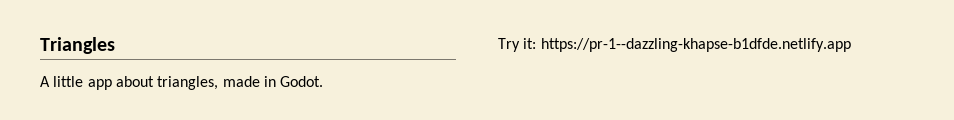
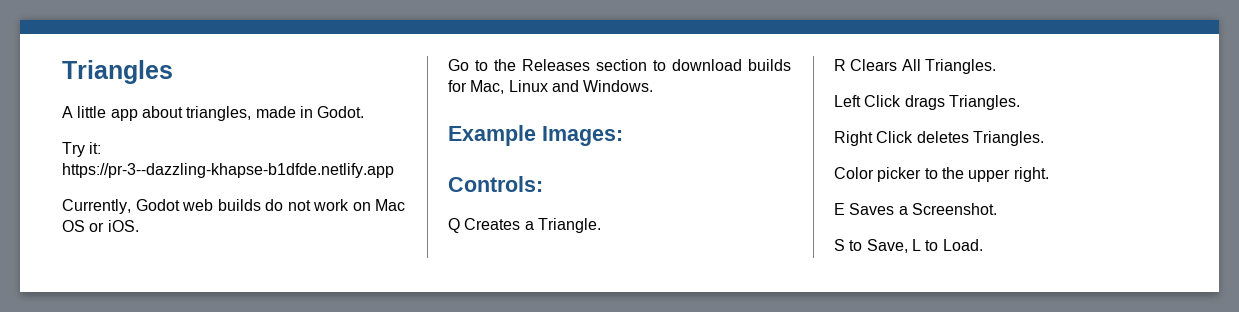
- Try it: https://pr-1--dazzling-khapse-b1dfde.netlify.app
+ Try it: https://pr-3--dazzling-khapse-b1dfde.netlify.app
+ Currently, Godot web builds do not work on Mac OS or iOS.
+ Go to the Releases section to download builds for Mac, Linux and Windows.
+ Example Images:
+ Controls:
+ Q Creates a Triangle.
+ R Clears All Triangles.
+ Left Click drags Triangles.
+ Right Click deletes Triangles.
+ Color picker to the upper right.
+ E Saves a Screenshot.
+ S to Save, L to Load.

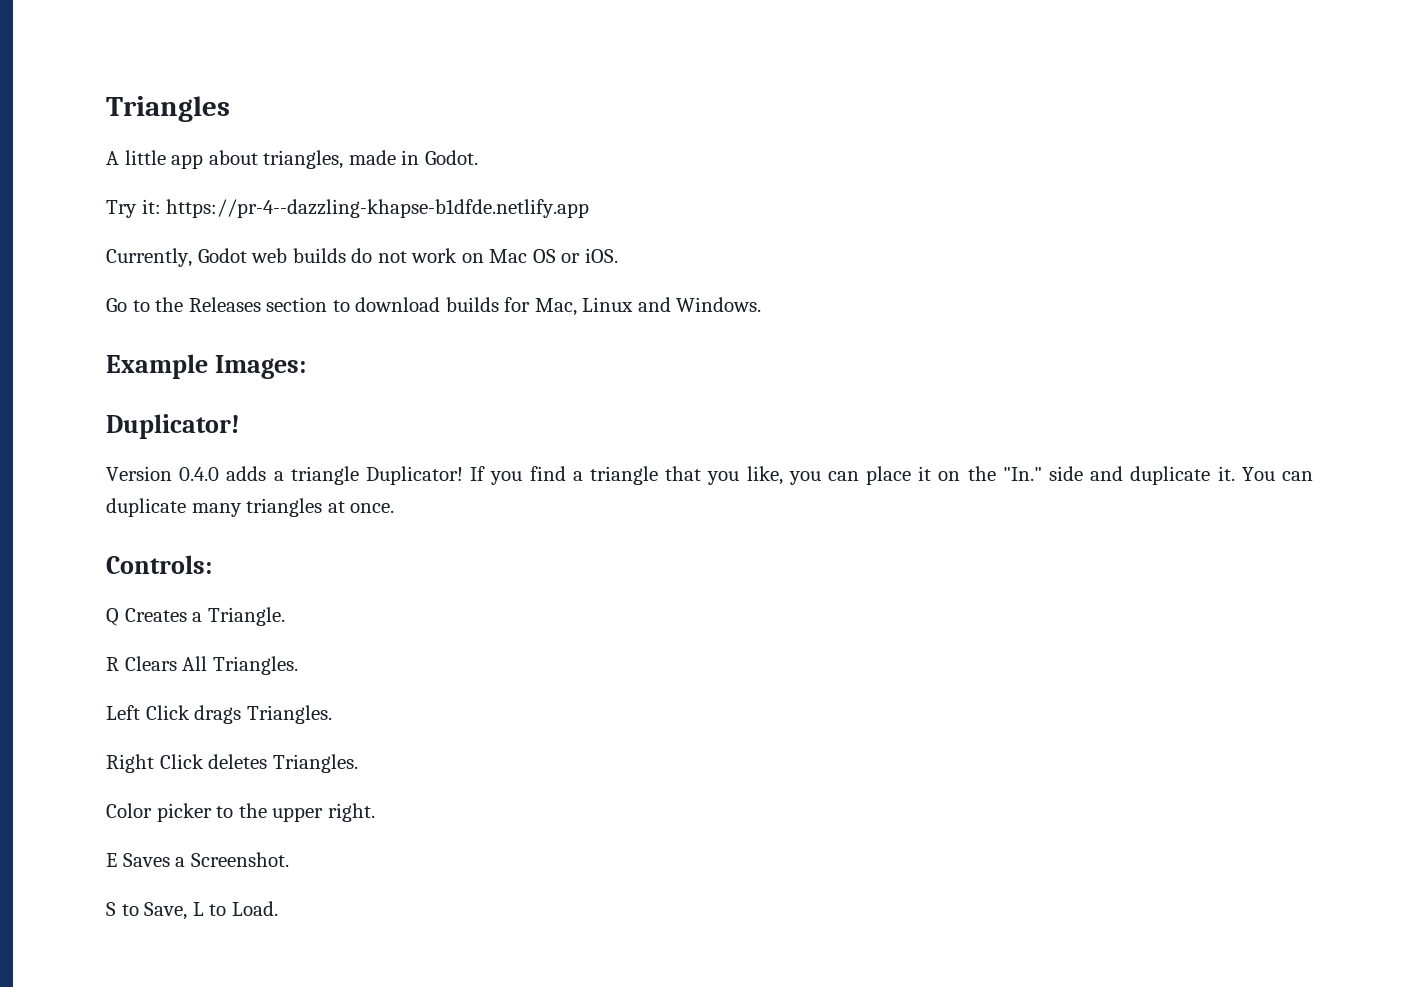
- Try it: https://pr-3--dazzling-khapse-b1dfde.netlify.app
+ Try it: https://pr-4--dazzling-khapse-b1dfde.netlify.app
  Example Images:
+ Duplicator!
+ Version 0.4.0 adds a triangle Duplicator! If you find a triangle that you like, you can place it on the "In." side and duplicate it. You can duplicate many triangles at once.

